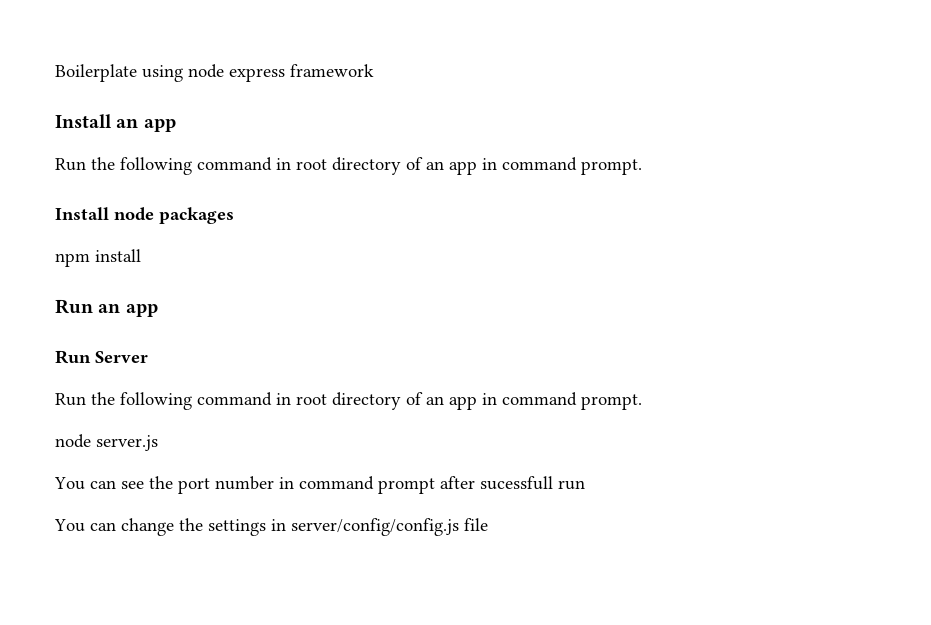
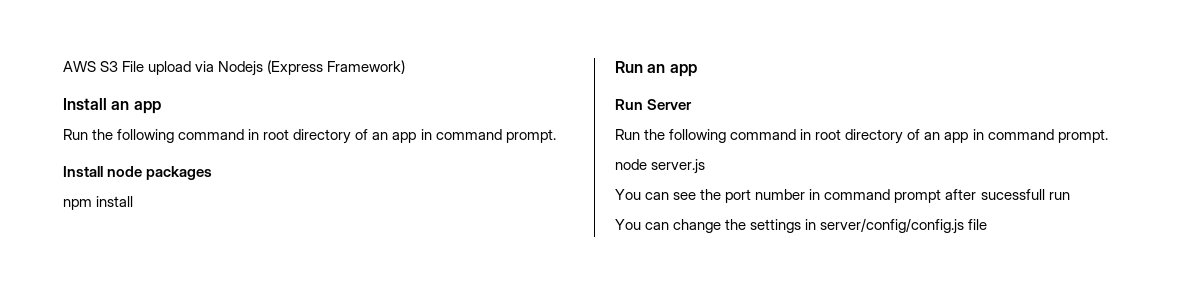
- Boilerplate using node express framework
+ AWS S3 File upload via Nodejs (Express Framework)

